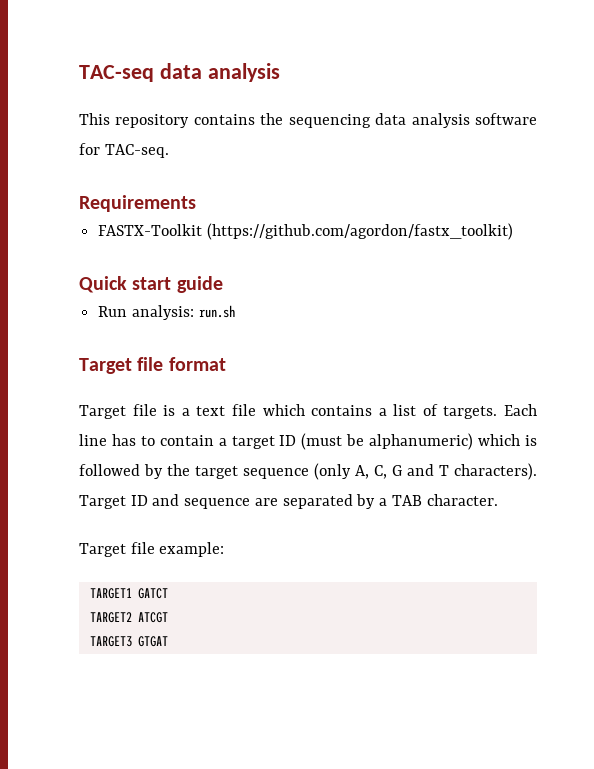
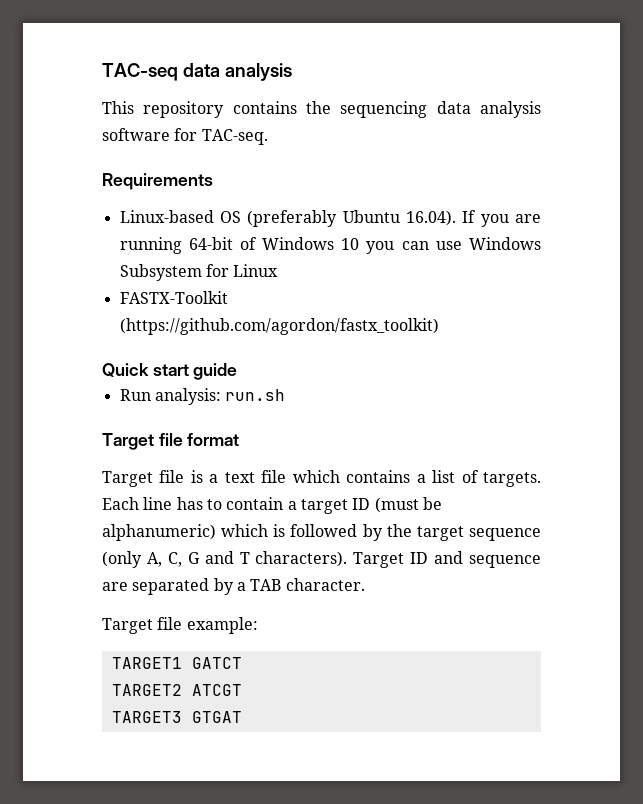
+ Linux-based OS (preferably Ubuntu 16.04). If you are running 64-bit of Windows 10 you can use Windows Subsystem for Linux

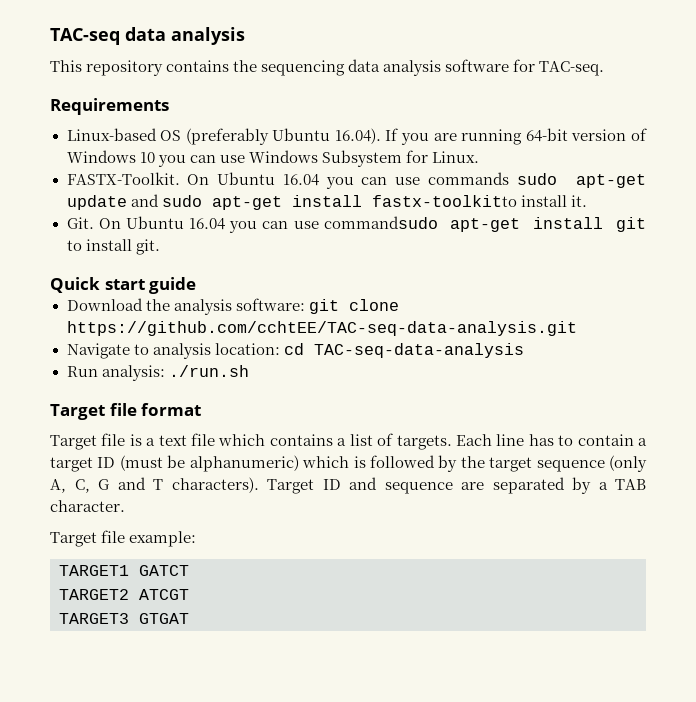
- Linux-based OS (preferably Ubuntu 16.04). If you are running 64-bit of Windows 10 you can use Windows Subsystem for Linux
- FASTX-Toolkit (https://github.com/agordon/fastx_toolkit)
+ Linux-based OS (preferably Ubuntu 16.04). If you are running 64-bit version of Windows 10 you can use Windows Subsystem for Linux.
+ FASTX-Toolkit. On Ubuntu 16.04 you can use commands sudo apt-get update and sudo apt-get install fastx-toolkitto install it.
+ Git. On Ubuntu 16.04 you can use commandsudo apt-get install git to install git.
  Quick start guide
+ Download the analysis software: git clone https://github.com/cchtEE/TAC-seq-data-analysis.git
+ Navigate to analysis location: cd TAC-seq-data-analysis
- Run analysis: run.sh
+ Run analysis: ./run.sh

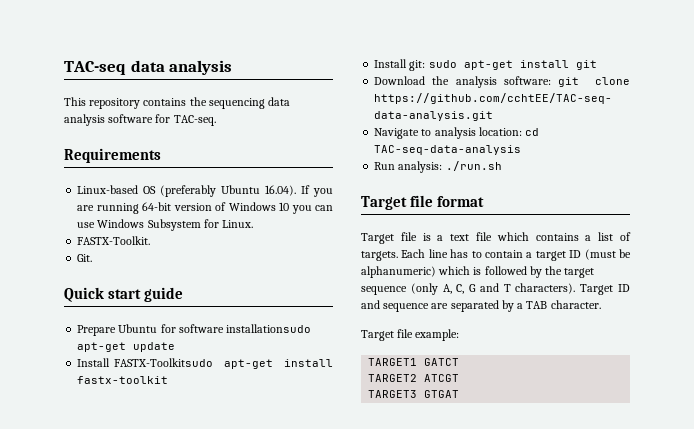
- FASTX-Toolkit. On Ubuntu 16.04 you can use commands sudo apt-get update and sudo apt-get install fastx-toolkitto install it.
- Git. On Ubuntu 16.04 you can use commandsudo apt-get install git to install git.
+ FASTX-Toolkit.
+ Git.
  Quick start guide
+ Prepare Ubuntu for software installationsudo apt-get update
+ Install FASTX-Toolkitsudo apt-get install fastx-toolkit
+ Install git: sudo apt-get install git

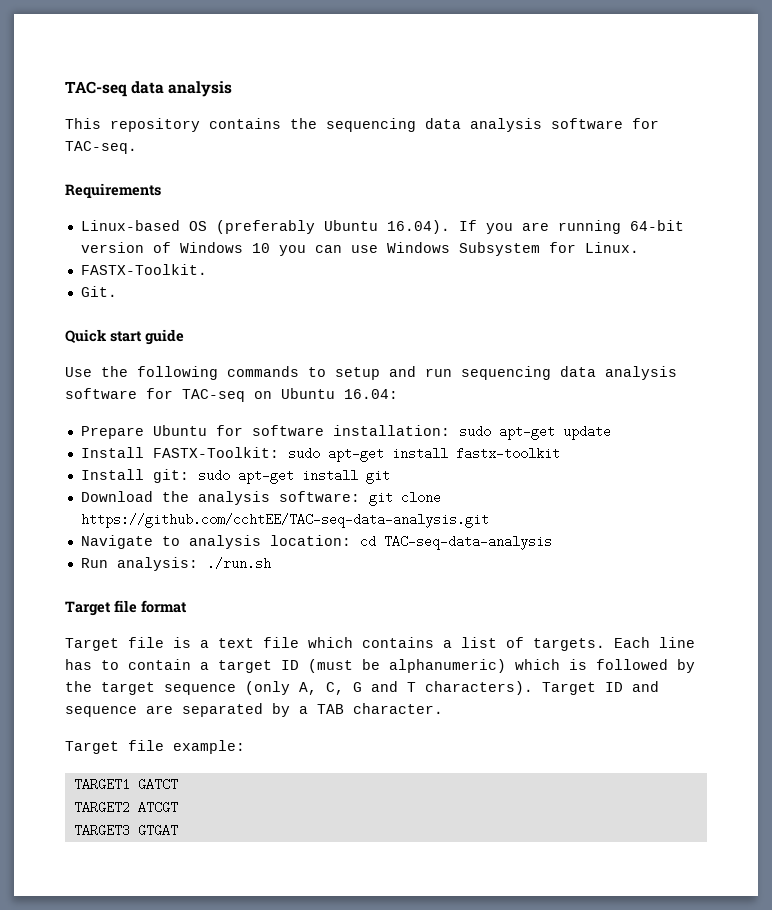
+ Use the following commands to setup and run sequencing data analysis software for TAC-seq on Ubuntu 16.04:
- Prepare Ubuntu for software installationsudo apt-get update
+ Prepare Ubuntu for software installation: sudo apt-get update
- Install FASTX-Toolkitsudo apt-get install fastx-toolkit
+ Install FASTX-Toolkit: sudo apt-get install fastx-toolkit

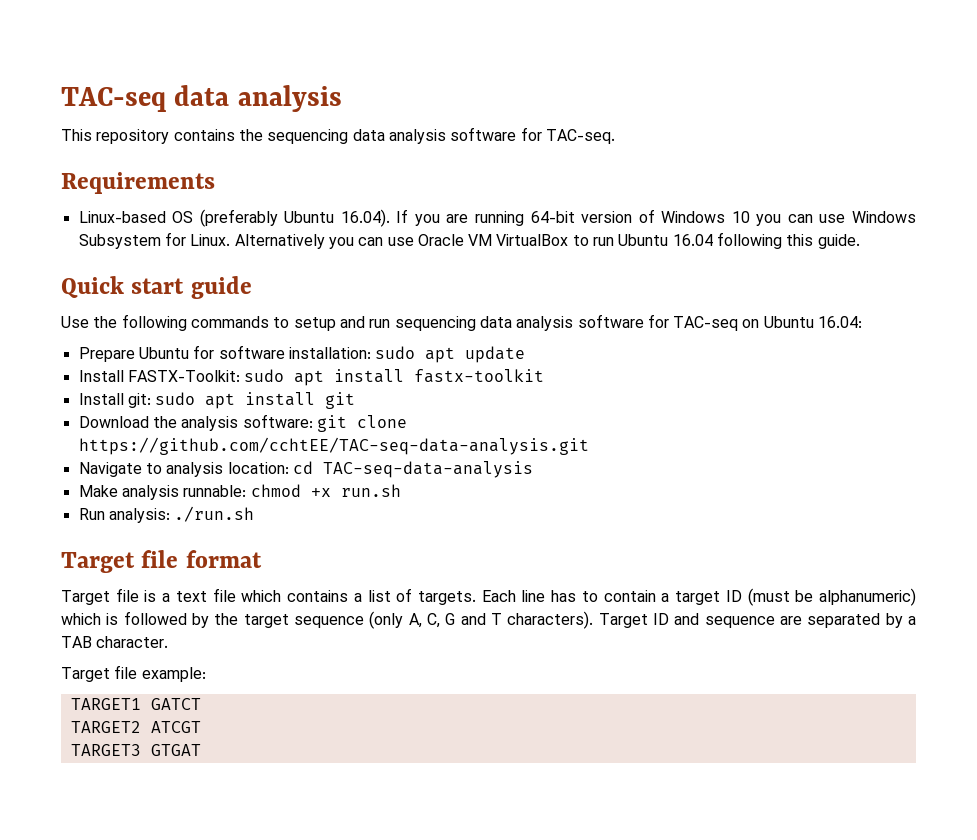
- Linux-based OS (preferably Ubuntu 16.04). If you are running 64-bit version of Windows 10 you can use Windows Subsystem for Linux.
- FASTX-Toolkit.
- Git.
+ Linux-based OS (preferably Ubuntu 16.04). If you are running 64-bit version of Windows 10 you can use Windows Subsystem for Linux. Alternatively you can use Oracle VM VirtualBox to run Ubuntu 16.04 following this guide.
- Prepare Ubuntu for software installation: sudo apt-get update
+ Prepare Ubuntu for software installation: sudo apt update
- Install FASTX-Toolkit: sudo apt-get install fastx-toolkit
+ Install FASTX-Toolkit: sudo apt install fastx-toolkit
- Install git: sudo apt-get install git
+ Install git: sudo apt install git
+ Make analysis runnable: chmod +x run.sh

